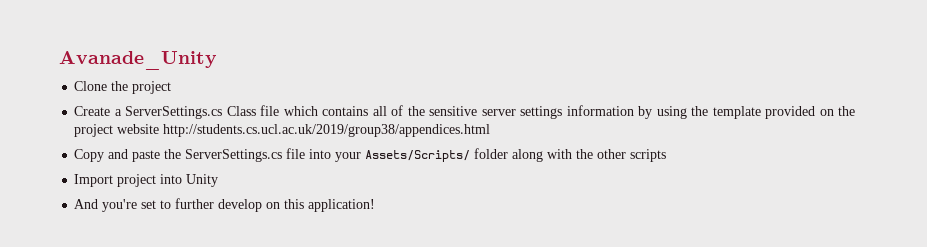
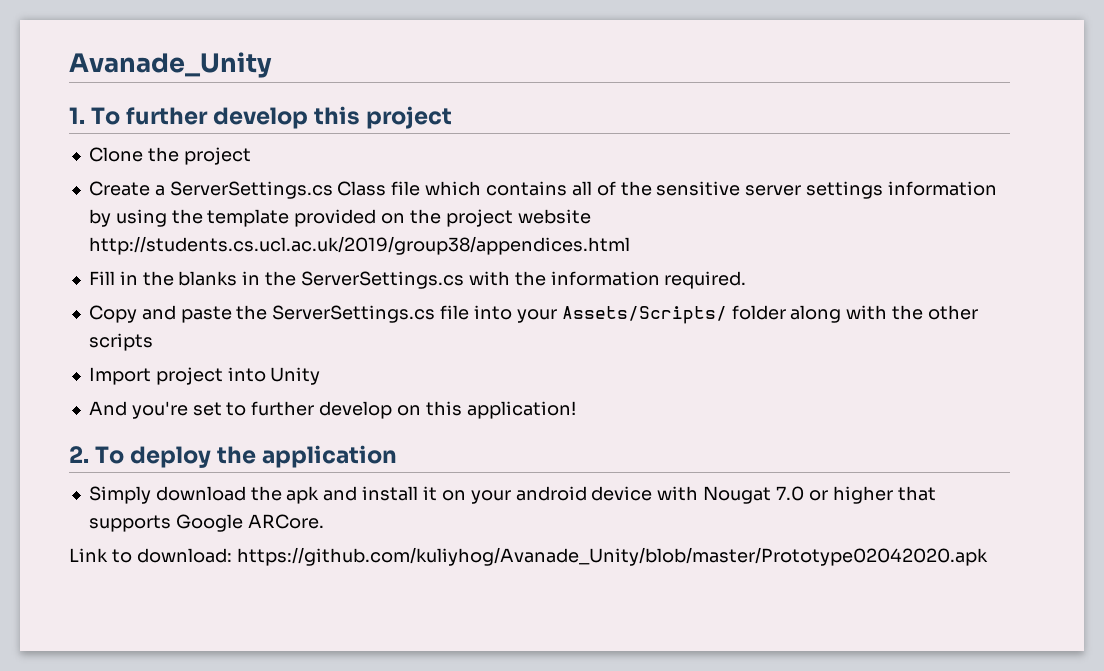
+ 1. To further develop this project
+ Fill in the blanks in the ServerSettings.cs with the information required.
+ 2. To deploy the application
+ Simply download the apk and install it on your android device with Nougat 7.0 or higher that supports Google ARCore.
+ Link to download: https://github.com/kuliyhog/Avanade_Unity/blob/master/Prototype02042020.apk

